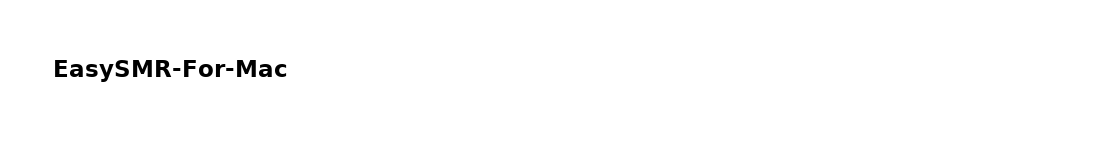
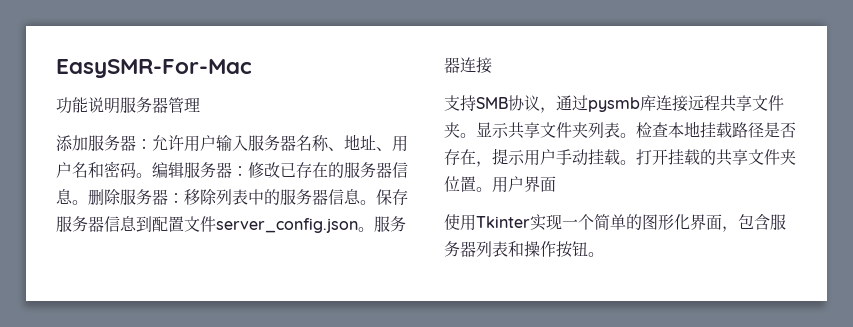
+ 功能说明服务器管理
+ 添加服务器：允许用户输入服务器名称、地址、用户名和密码。编辑服务器：修改已存在的服务器信息。删除服务器：移除列表中的服务器信息。保存服务器信息到配置文件server_config.json。服务器连接
+ 支持SMB协议，通过pysmb库连接远程共享文件夹。显示共享文件夹列表。检查本地挂载路径是否存在，提示用户手动挂载。打开挂载的共享文件夹位置。用户界面
+ 使用Tkinter实现一个简单的图形化界面，包含服务器列表和操作按钮。

